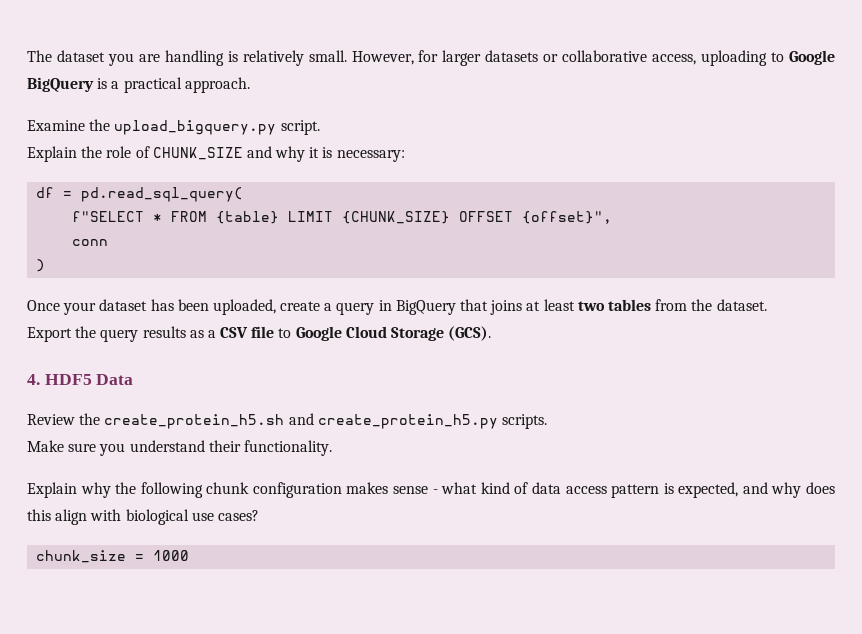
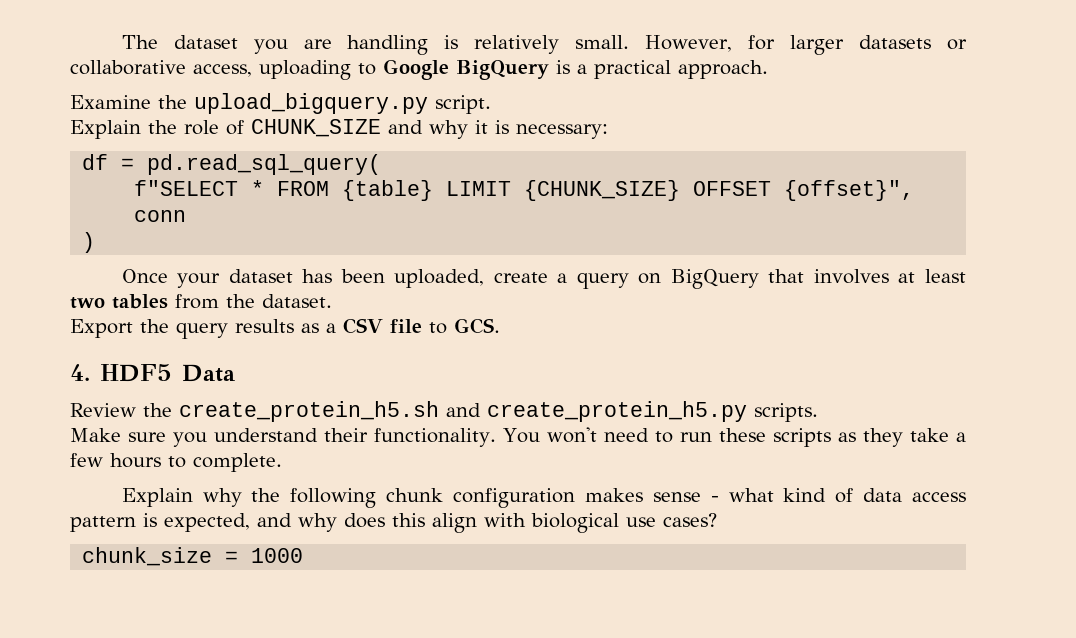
- Once your dataset has been uploaded, create a query in BigQuery that joins at least two tables from the dataset.
+ Once your dataset has been uploaded, create a query on BigQuery that involves at least two tables from the dataset.
- Export the query results as a CSV file to Google Cloud Storage (GCS).
+ Export the query results as a CSV file to GCS.
+ You won't need to run these scripts as they take a few hours to complete.

